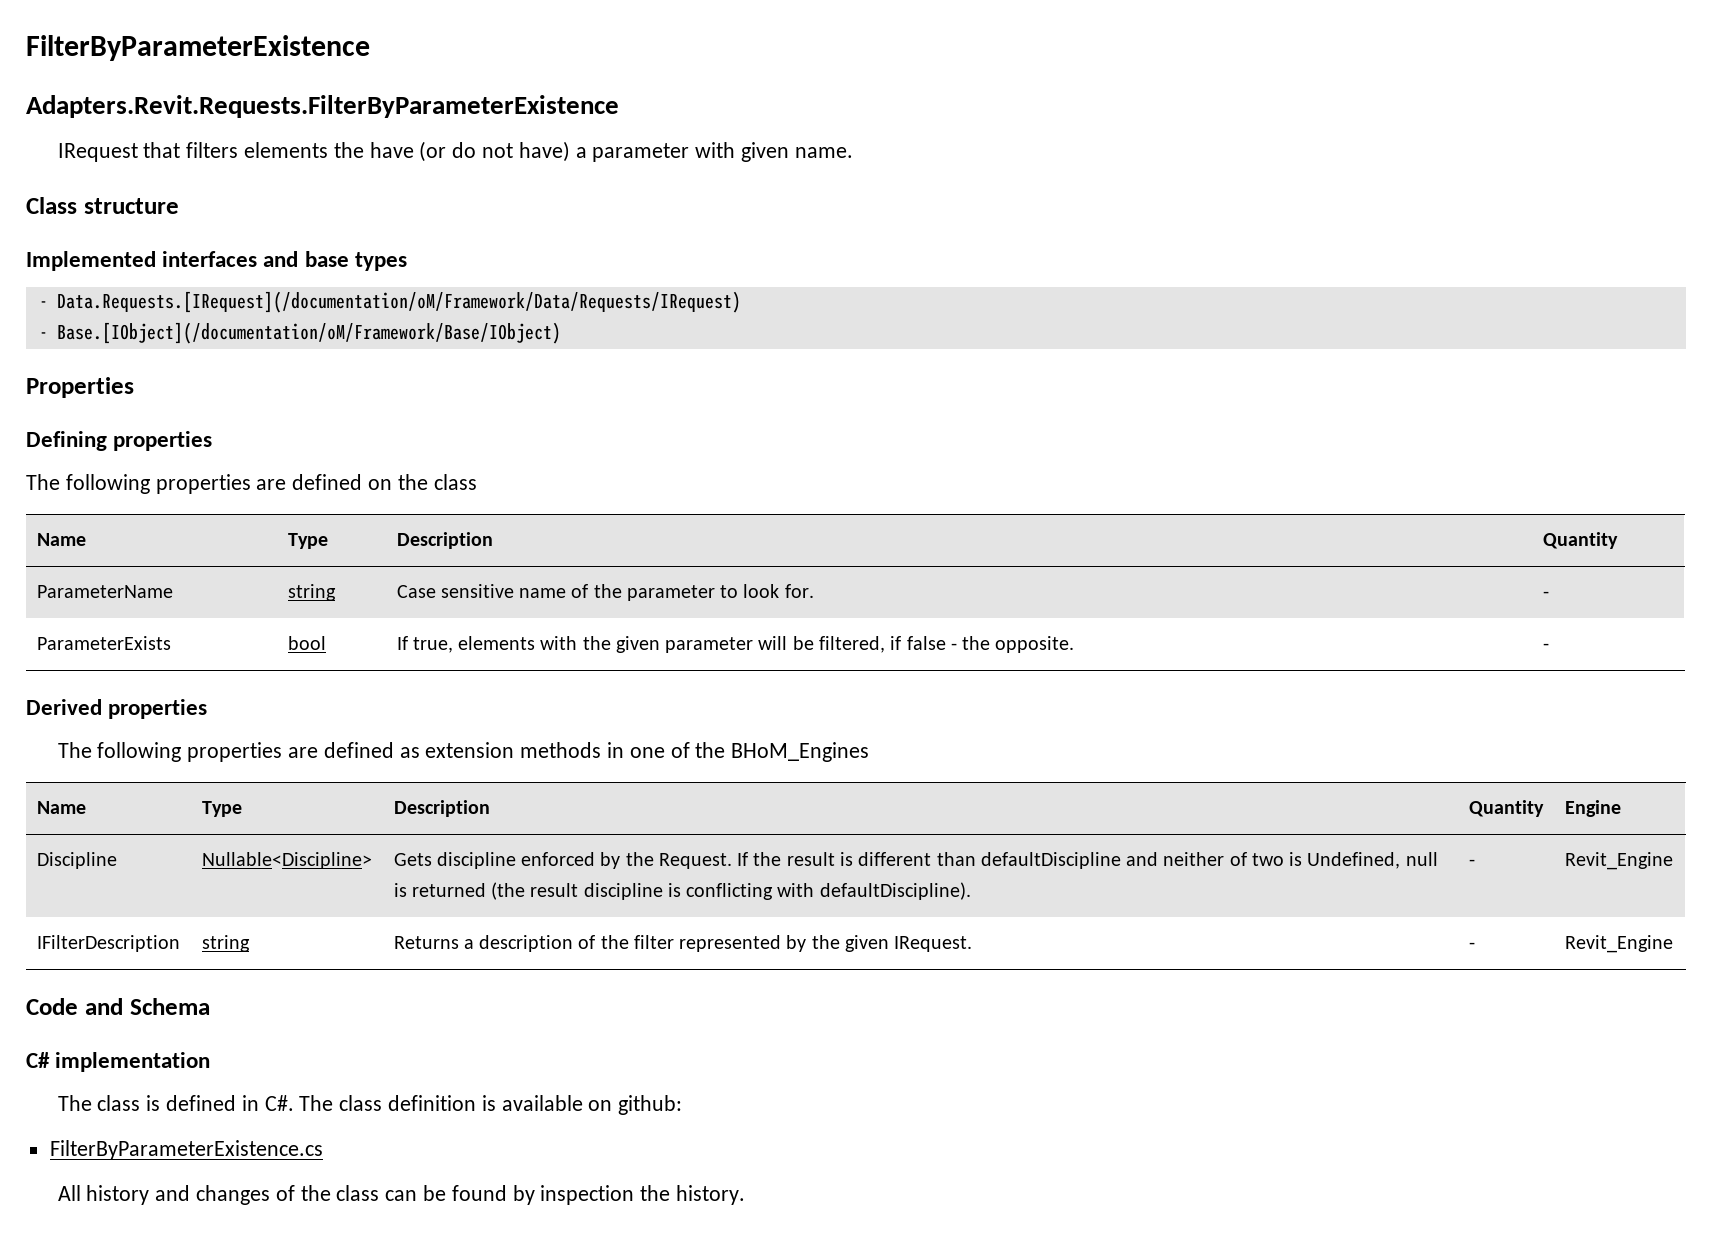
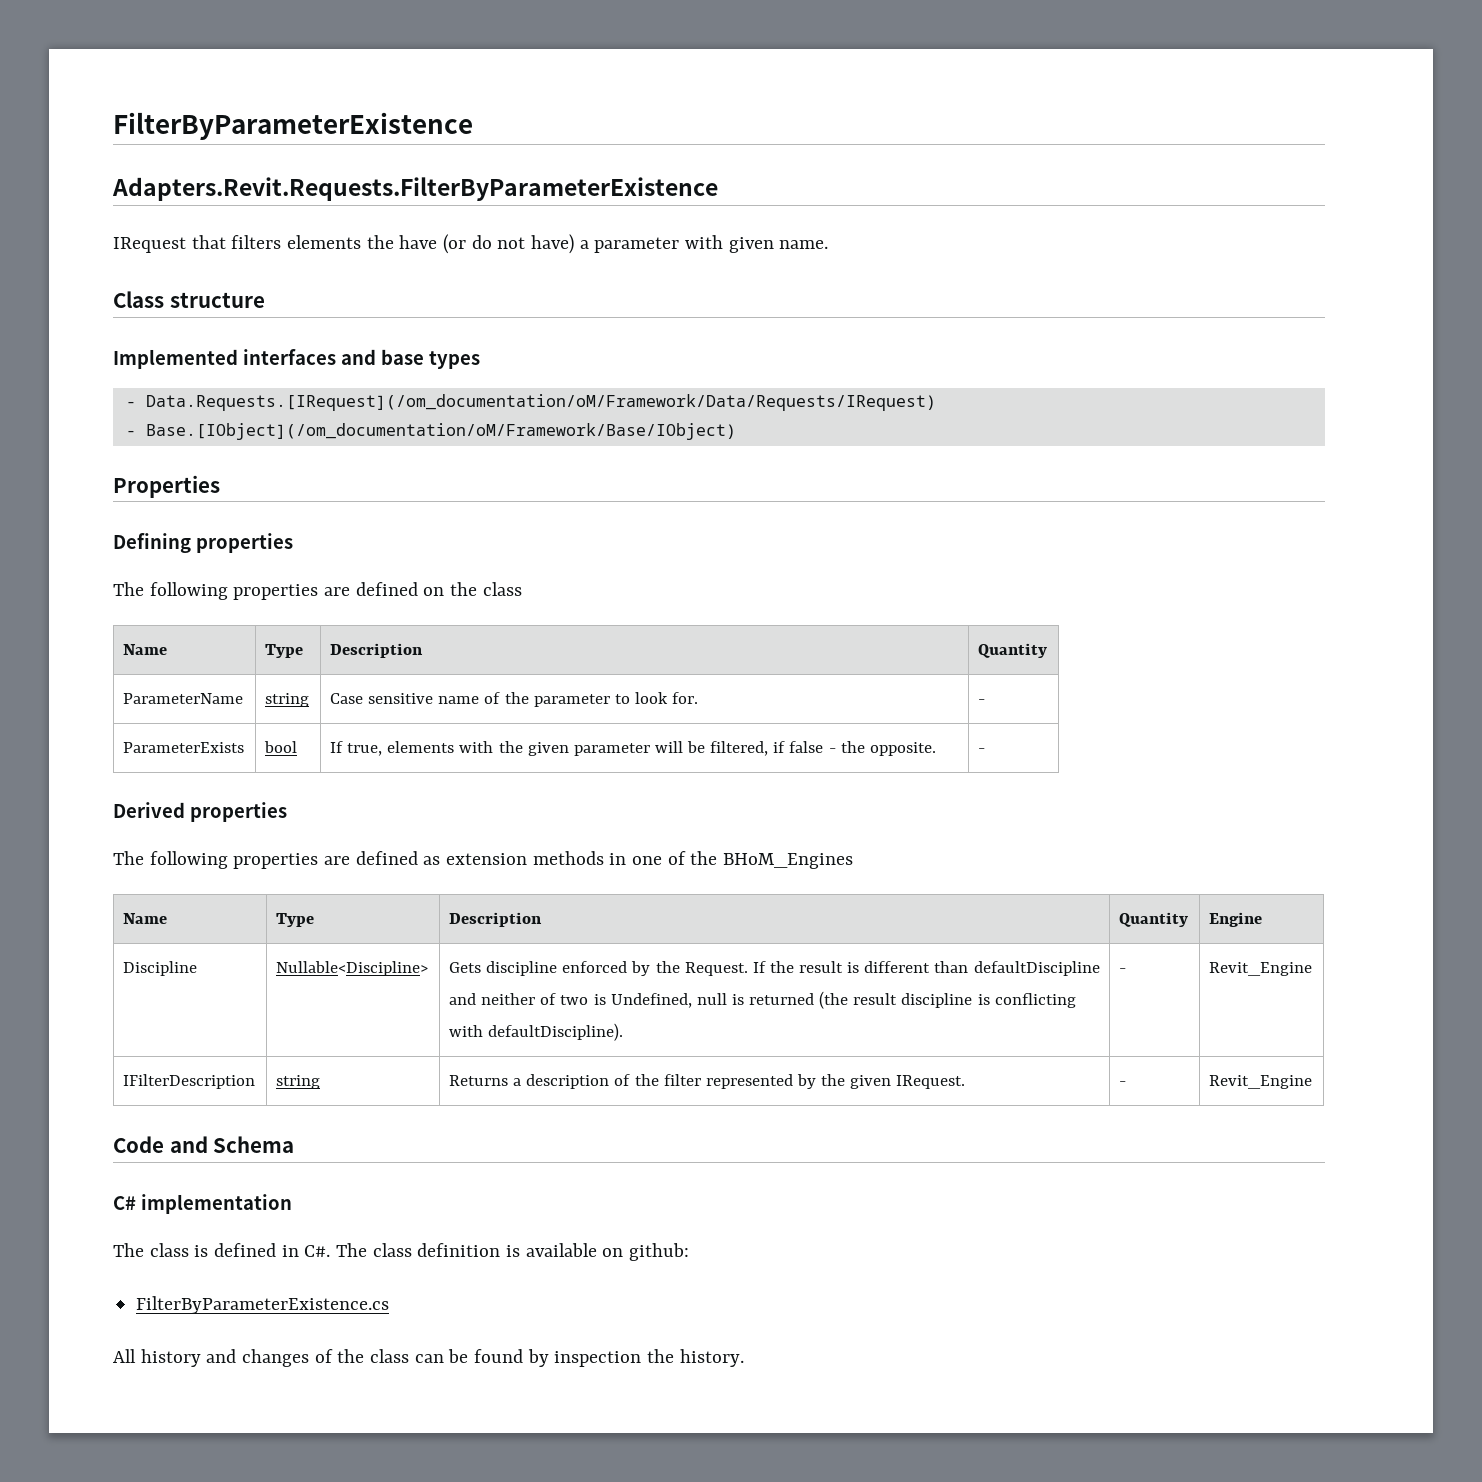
- - Data.Requests.[IRequest](/documentation/oM/Framework/Data/Requests/IRequest)
- - Base.[IObject](/documentation/oM/Framework/Base/IObject)
+ - Data.Requests.[IRequest](/om_documentation/oM/Framework/Data/Requests/IRequest)
+ - Base.[IObject](/om_documentation/oM/Framework/Base/IObject)

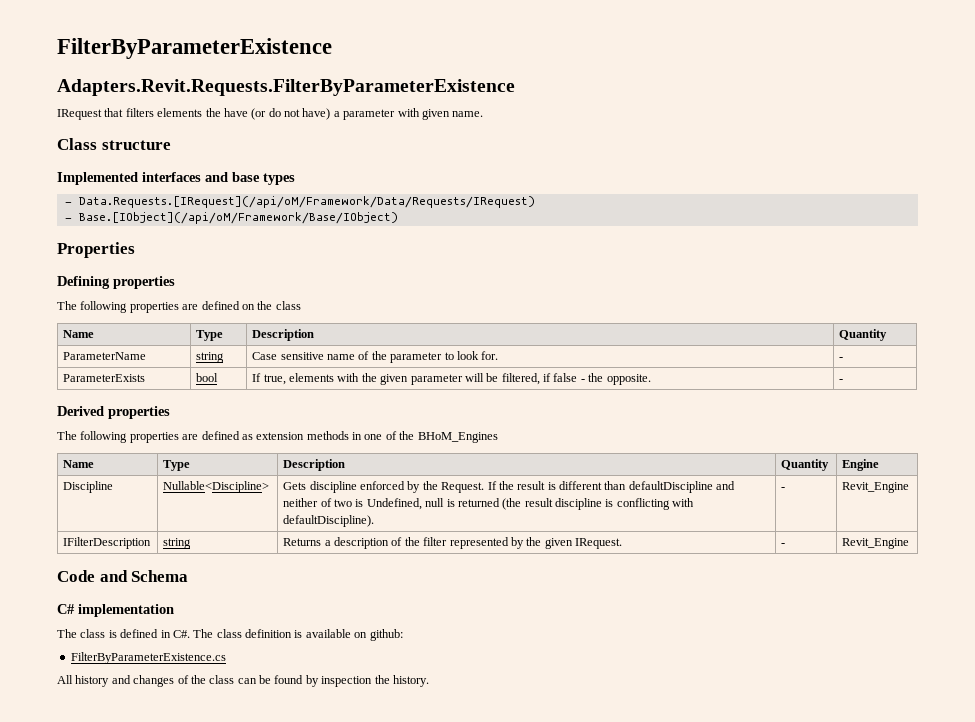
- - Data.Requests.[IRequest](/om_documentation/oM/Framework/Data/Requests/IRequest)
- - Base.[IObject](/om_documentation/oM/Framework/Base/IObject)
+ - Data.Requests.[IRequest](/api/oM/Framework/Data/Requests/IRequest)
+ - Base.[IObject](/api/oM/Framework/Base/IObject)

